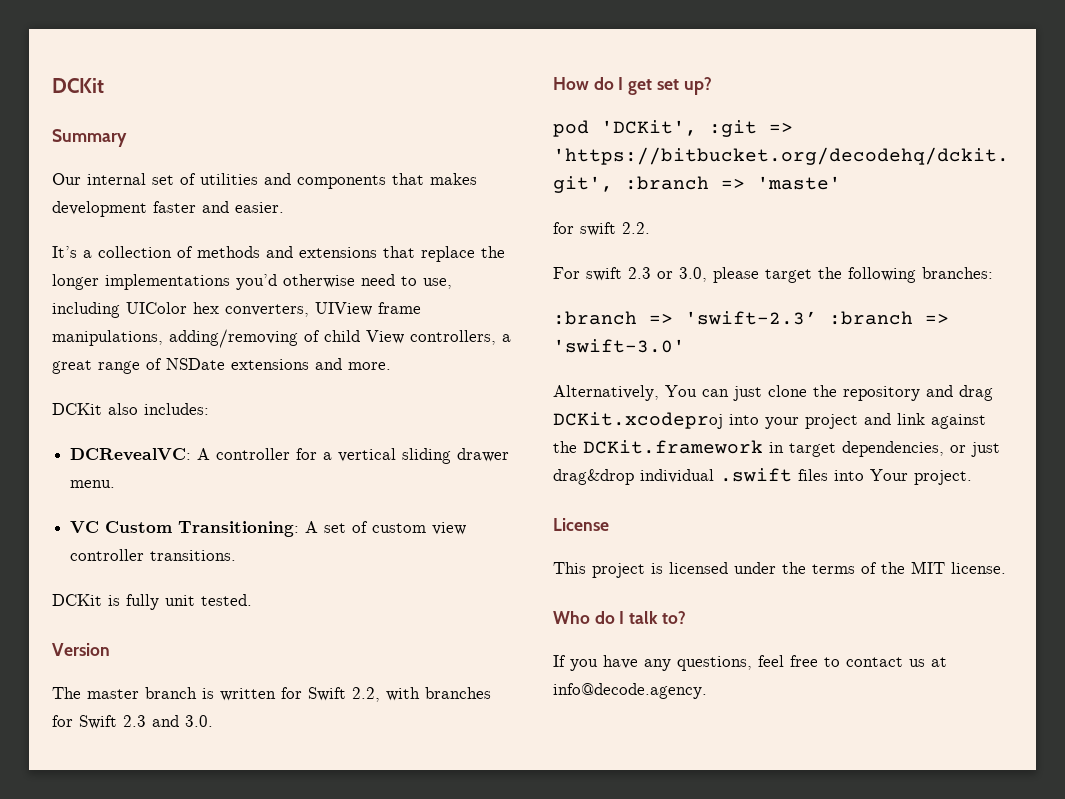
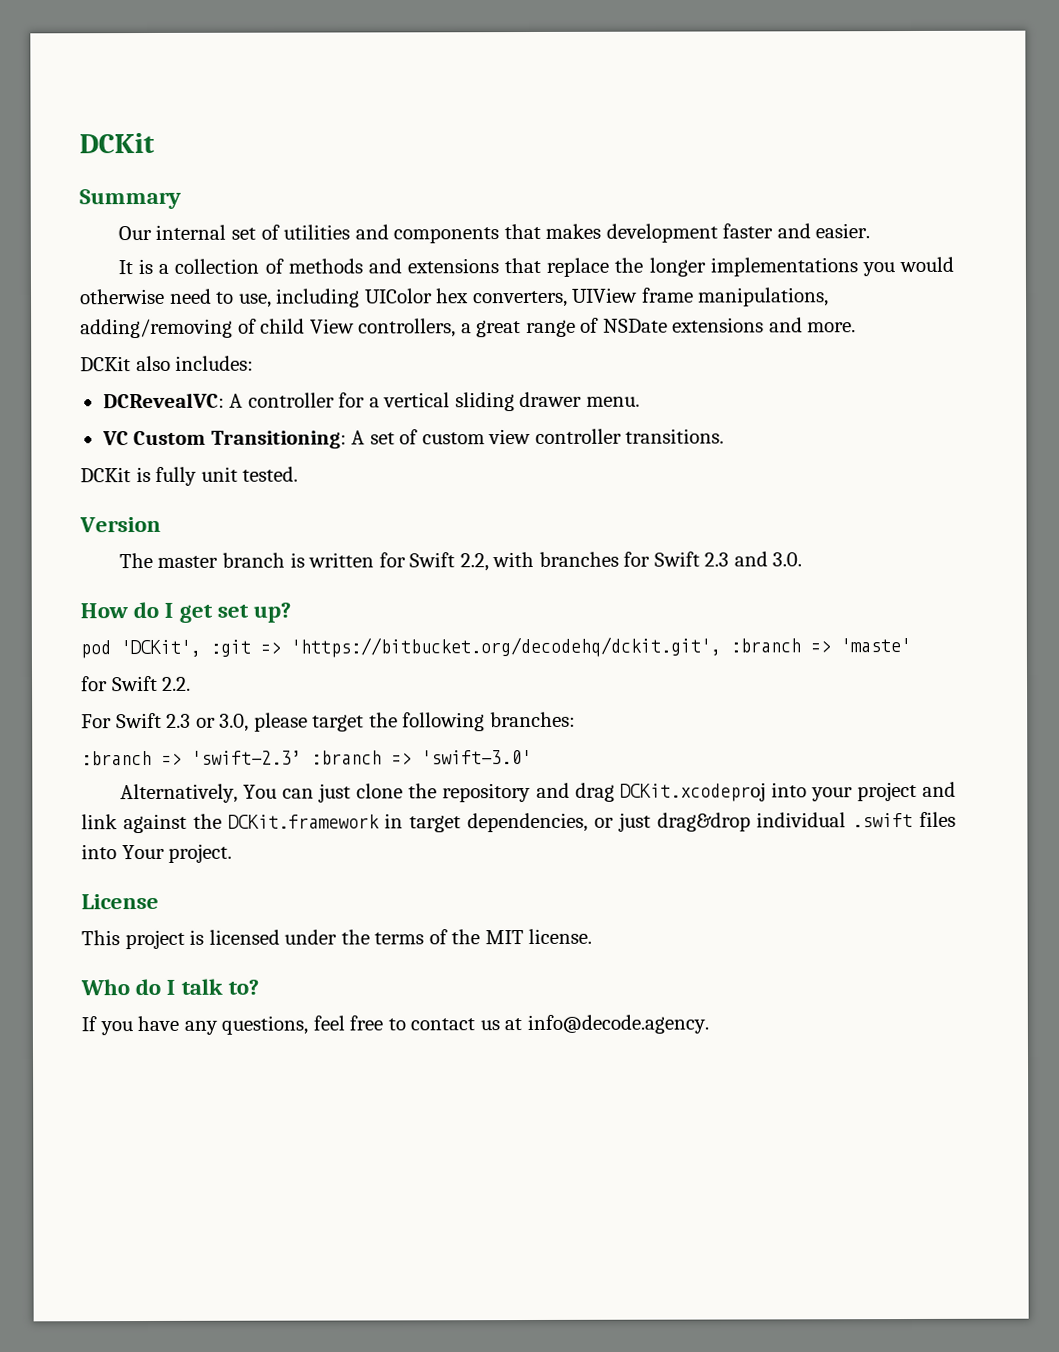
- It’s a collection of methods and extensions that replace the longer implementations you’d otherwise need to use, including UIColor hex converters, UIView frame manipulations, adding/removing of child View controllers, a great range of NSDate extensions and more.
+ It is a collection of methods and extensions that replace the longer implementations you would otherwise need to use, including UIColor hex converters, UIView frame manipulations, adding/removing of child View controllers, a great range of NSDate extensions and more.
- for swift 2.2.
+ for Swift 2.2.
- For swift 2.3 or 3.0, please target the following branches:
+ For Swift 2.3 or 3.0, please target the following branches:

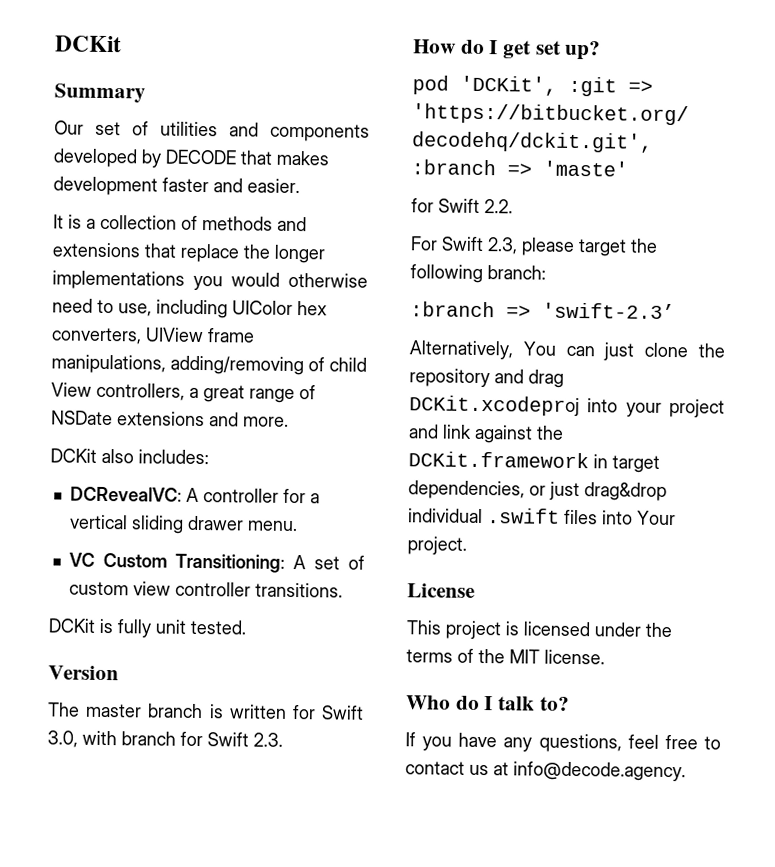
- Our internal set of utilities and components that makes development faster and easier.
+ Our set of utilities and components developed by DECODE that makes development faster and easier.
- The master branch is written for Swift 2.2, with branches for Swift 2.3 and 3.0.
+ The master branch is written for Swift 3.0, with branch for Swift 2.3.
- For Swift 2.3 or 3.0, please target the following branches:
+ For Swift 2.3, please target the following branch:
- :branch => 'swift-2.3’ :branch => 'swift-3.0'
+ :branch => 'swift-2.3’

